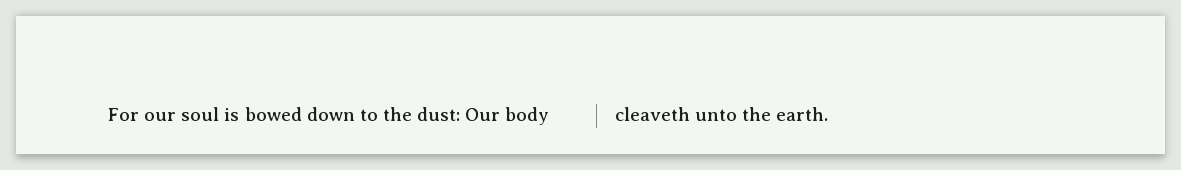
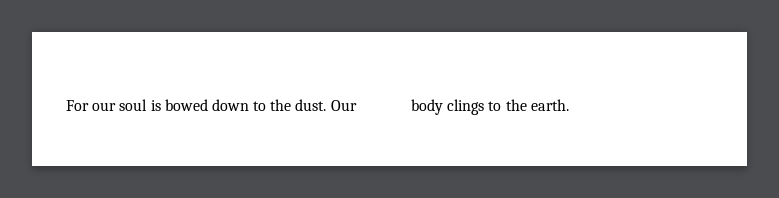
- For our soul is bowed down to the dust: Our body cleaveth unto the earth.
+ For our soul is bowed down to the dust. Our body clings to the earth.

